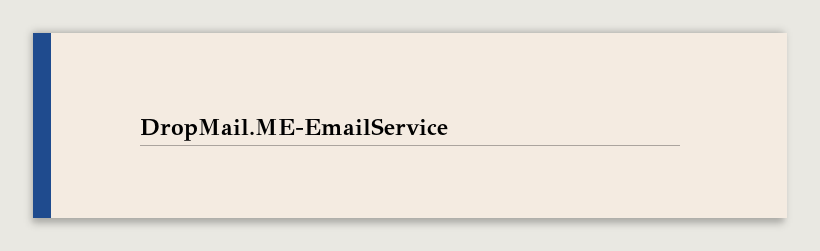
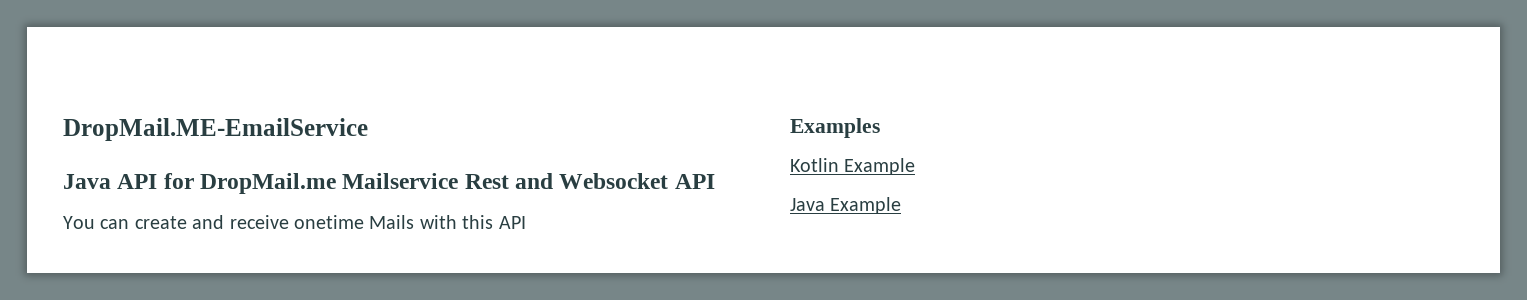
+ Java API for DropMail.me Mailservice Rest and Websocket API
+ You can create and receive onetime Mails with this API
+ Examples
+ Kotlin Example
+ Java Example

